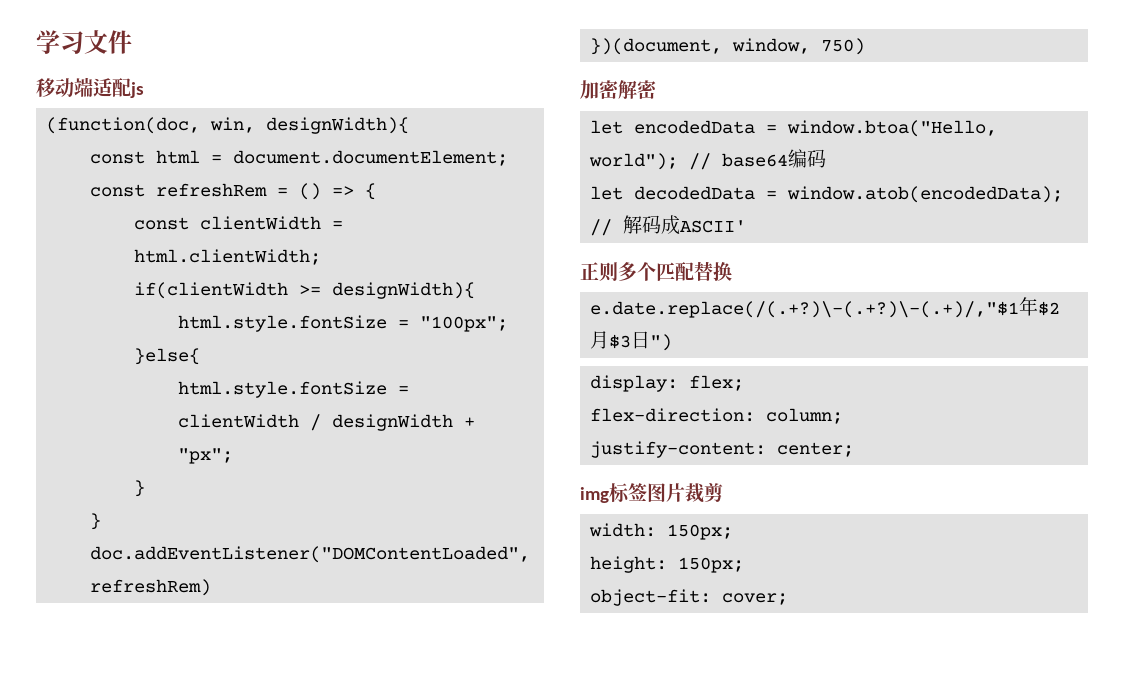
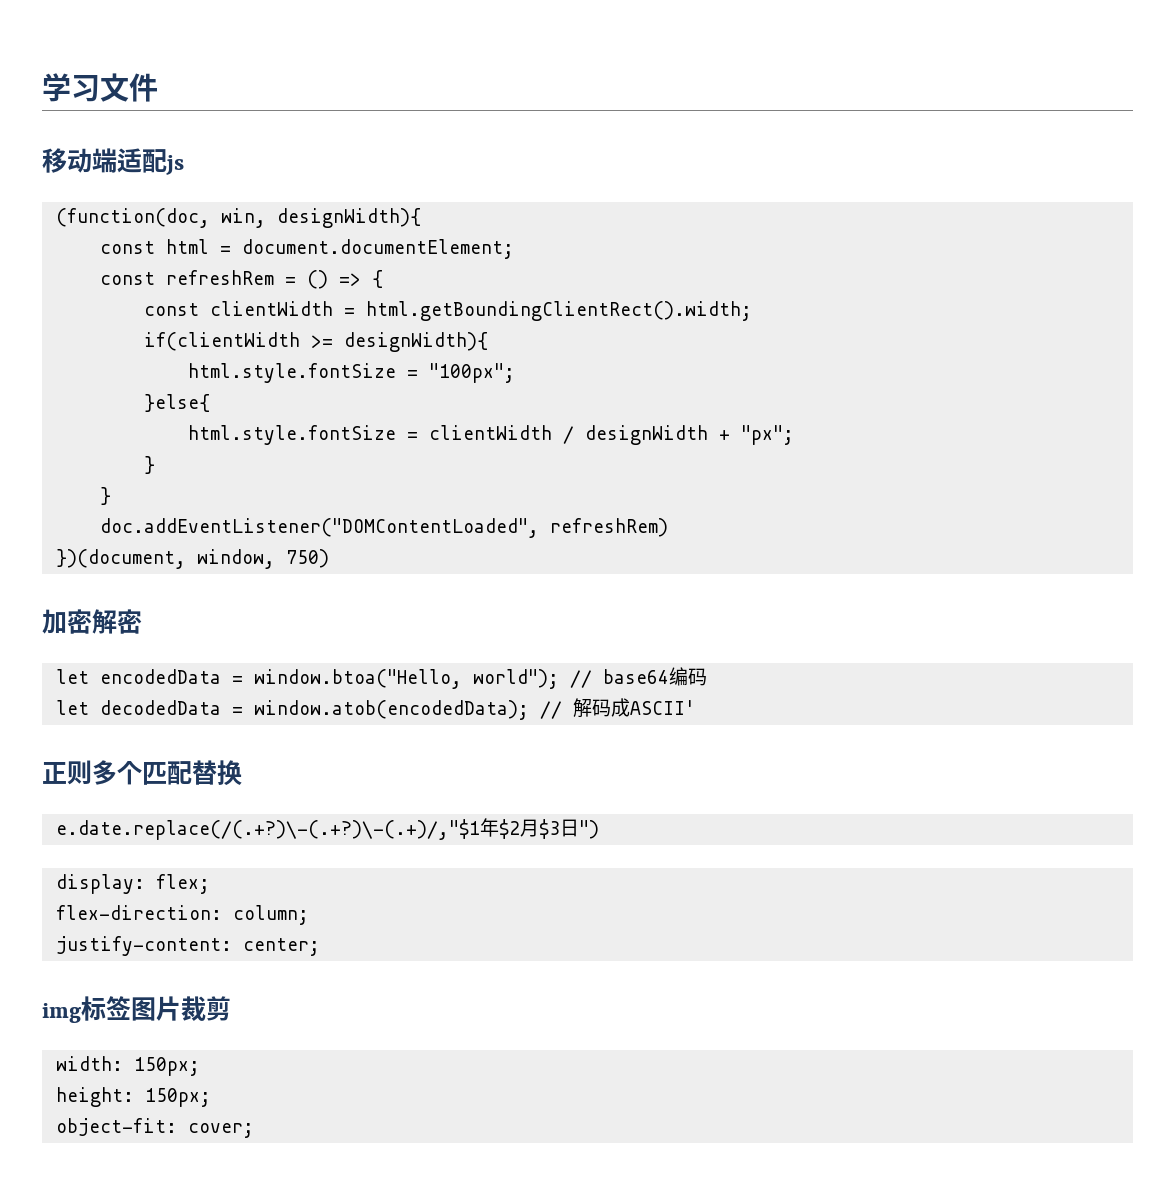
- const clientWidth = html.clientWidth;
+ const clientWidth = html.getBoundingClientRect().width;

